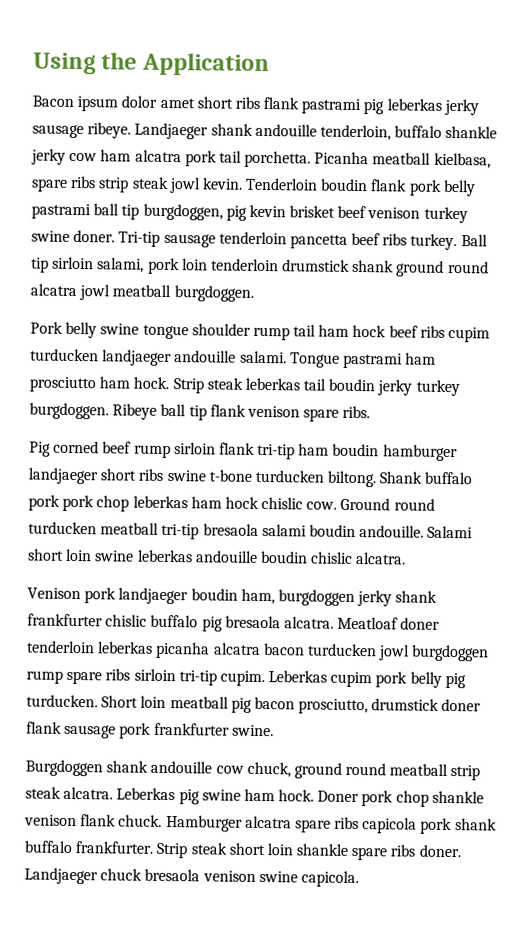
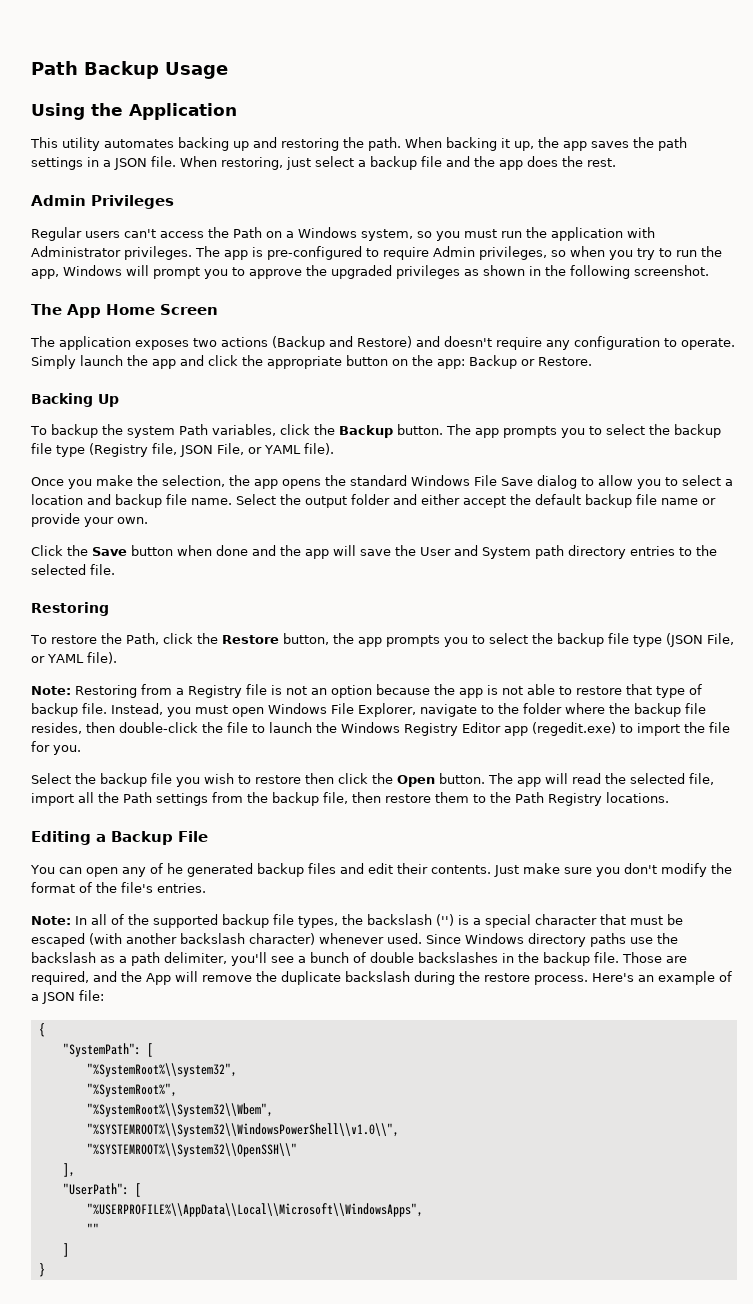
+ Path Backup Usage
- Bacon ipsum dolor amet short ribs flank pastrami pig leberkas jerky sausage ribeye. Landjaeger shank andouille tenderloin, buffalo shankle jerky cow ham alcatra pork tail porchetta. Picanha meatball kielbasa, spare ribs strip steak jowl kevin. Tenderloin boudin flank pork belly pastrami ball tip burgdoggen, pig kevin brisket beef venison turkey swine doner. Tri-tip sausage tenderloin pancetta beef ribs turkey. Ball tip sirloin salami, pork loin tenderloin drumstick shank ground round alcatra jowl meatball burgdoggen.
- Pork belly swine tongue shoulder rump tail ham hock beef ribs cupim turducken landjaeger andouille salami. Tongue pastrami ham prosciutto ham hock. Strip steak leberkas tail boudin jerky turkey burgdoggen. Ribeye ball tip flank venison spare ribs.
- Pig corned beef rump sirloin flank tri-tip ham boudin hamburger landjaeger short ribs swine t-bone turducken biltong. Shank buffalo pork pork chop leberkas ham hock chislic cow. Ground round turducken meatball tri-tip bresaola salami boudin andouille. Salami short loin swine leberkas andouille boudin chislic alcatra.
- Venison pork landjaeger boudin ham, burgdoggen jerky shank frankfurter chislic buffalo pig bresaola alcatra. Meatloaf doner tenderloin leberkas picanha alcatra bacon turducken jowl burgdoggen rump spare ribs sirloin tri-tip cupim. Leberkas cupim pork belly pig turducken. Short loin meatball pig bacon prosciutto, drumstick doner flank sausage pork frankfurter swine.
- Burgdoggen shank andouille cow chuck, ground round meatball strip steak alcatra. Leberkas pig swine ham hock. Doner pork chop shankle venison flank chuck. Hamburger alcatra spare ribs capicola pork shank buffalo frankfurter. Strip steak short loin shankle spare ribs doner. Landjaeger chuck bresaola venison swine capicola.
+ This utility automates backing up and restoring the path. When backing it up, the app saves the path settings in a JSON file. When restoring, just select a backup file and the app does the rest.
+ Admin Privileges
+ Regular users can't access the Path on a Windows system, so you must run the application with Administrator privileges. The app is pre-configured to require Admin privileges, so when you try to run the app, Windows will prompt you to approve the upgraded privileges as shown in the following screenshot.
+ The App Home Screen
+ The application exposes two actions (Backup and Restore) and doesn't require any configuration to operate. Simply launch the app and click the appropriate button on the app: Backup or Restore.
+ Backing Up
+ To backup the system Path variables, click the Backup button. The app prompts you to select the backup file type (Registry file, JSON File, or YAML file).
+ Once you make the selection, the app opens the standard Windows File Save dialog to allow you to select a location and backup file name. Select the output folder and either accept the default backup file name or provide your own.
+ Click the Save button when done and the app will save the User and System path directory entries to the selected file.
+ Restoring
+ To restore the Path, click the Restore button, the app prompts you to select the backup file type (JSON File, or YAML file).
+ Note: Restoring from a Registry file is not an option because the app is not able to restore that type of backup file. Instead, you must open Windows File Explorer, navigate to the folder where the backup file resides, then double-click the file to launch the Windows Registry Editor app (regedit.exe) to import the file for you.
+ Select the backup file you wish to restore then click the Open button. The app will read the selected file, import all the Path settings from the backup file, then restore them to the Path Registry locations.
+ Editing a Backup File
+ You can open any of he generated backup files and edit their contents. Just make sure you don't modify the format of the file's entries.
+ Note: In all of the supported backup file types, the backslash ('') is a special character that must be escaped (with another backslash character) whenever used. Since Windows directory paths use the backslash as a path delimiter, you'll see a bunch of double backslashes in the backup file. Those are required, and the App will remove the duplicate backslash during the restore process. Here's an example of a JSON file:
+ {
+ "SystemPath": [
+ "%SystemRoot%\\system32",
+ "%SystemRoot%",
+ "%SystemRoot%\\System32\\Wbem",
+ "%SYSTEMROOT%\\System32\\WindowsPowerShell\\v1.0\\",
+ "%SYSTEMROOT%\\System32\\OpenSSH\\"
+ ],
+ "UserPath": [
+ "%USERPROFILE%\\AppData\\Local\\Microsoft\\WindowsApps",
+ ""
+ ]
+ }

